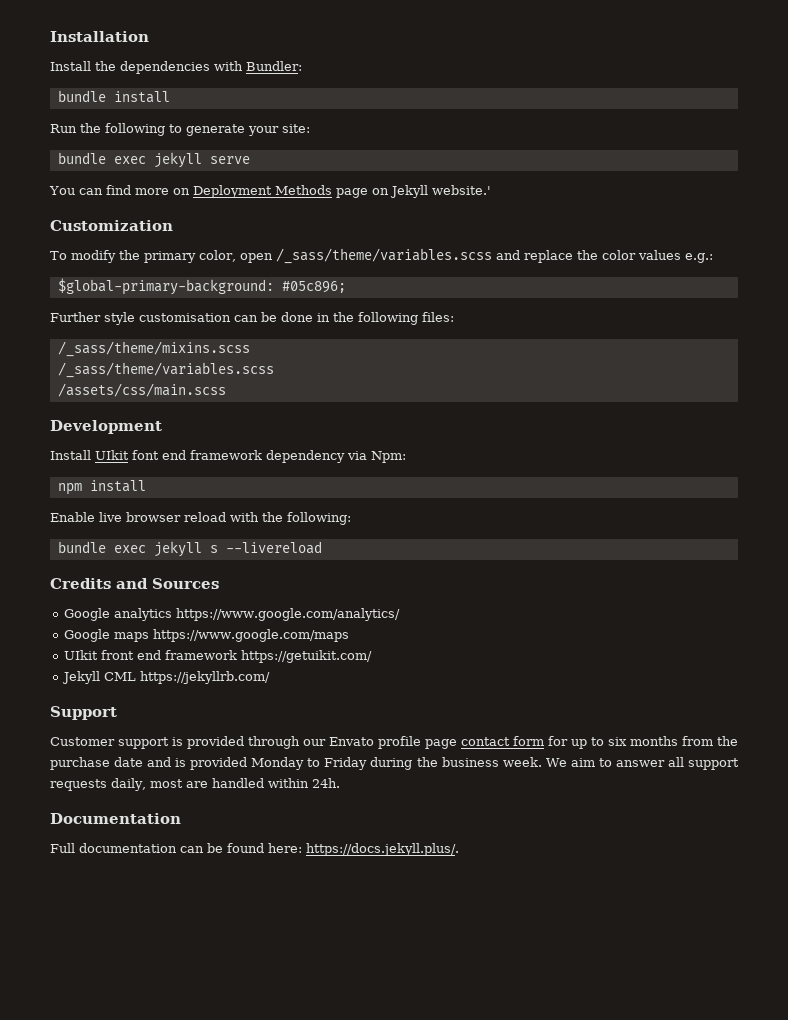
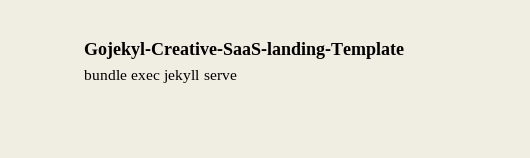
- Installation
- Install the dependencies with Bundler:
- bundle install
- Run the following to generate your site:
+ Gojekyl-Creative-SaaS-landing-Template
  bundle exec jekyll serve
- You can find more on Deployment Methods page on Jekyll website.'
- Customization
- To modify the primary color, open /_sass/theme/variables.scss and replace the color values e.g.:
- $global-primary-background: #05c896;
- Further style customisation can be done in the following files:
- /_sass/theme/mixins.scss
- /_sass/theme/variables.scss
- /assets/css/main.scss
- Development
- Install UIkit font end framework dependency via Npm:
- npm install
- Enable live browser reload with the following:
- bundle exec jekyll s --livereload
- Credits and Sources
- Google analytics https://www.google.com/analytics/
- Google maps https://www.google.com/maps
- UIkit front end framework https://getuikit.com/
- Jekyll CML https://jekyllrb.com/
- Support
- Customer support is provided through our Envato profile page contact form for up to six months from the purchase date and is provided Monday to Friday during the business week. We aim to answer all support requests daily, most are handled within 24h.
- Documentation
- Full documentation can be found here: https://docs.jekyll.plus/.

